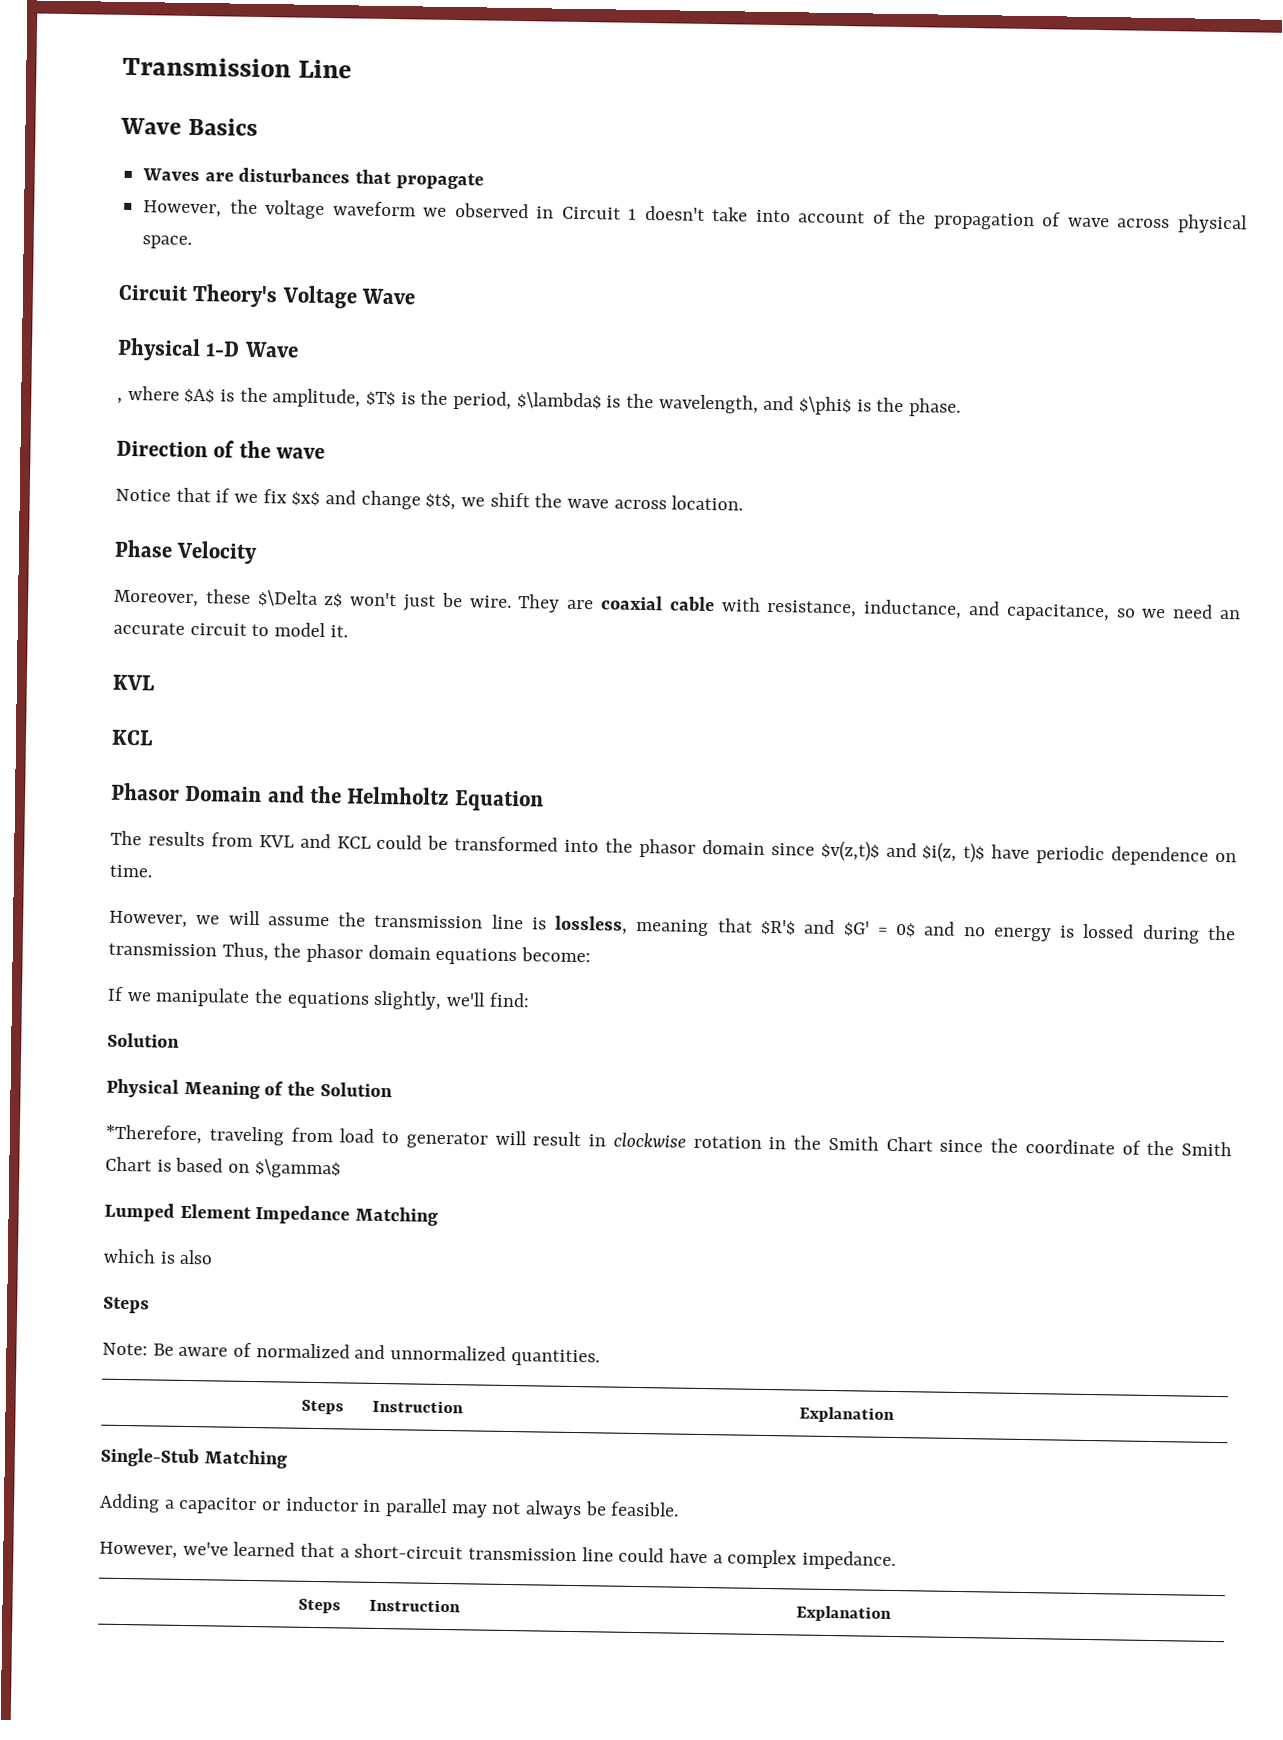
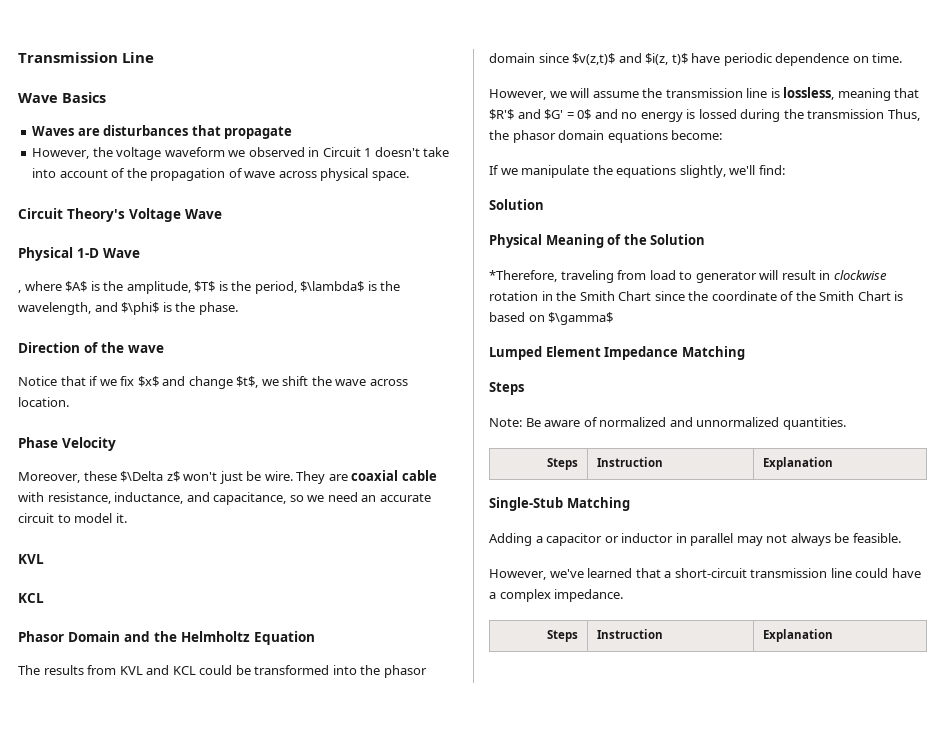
- which is also

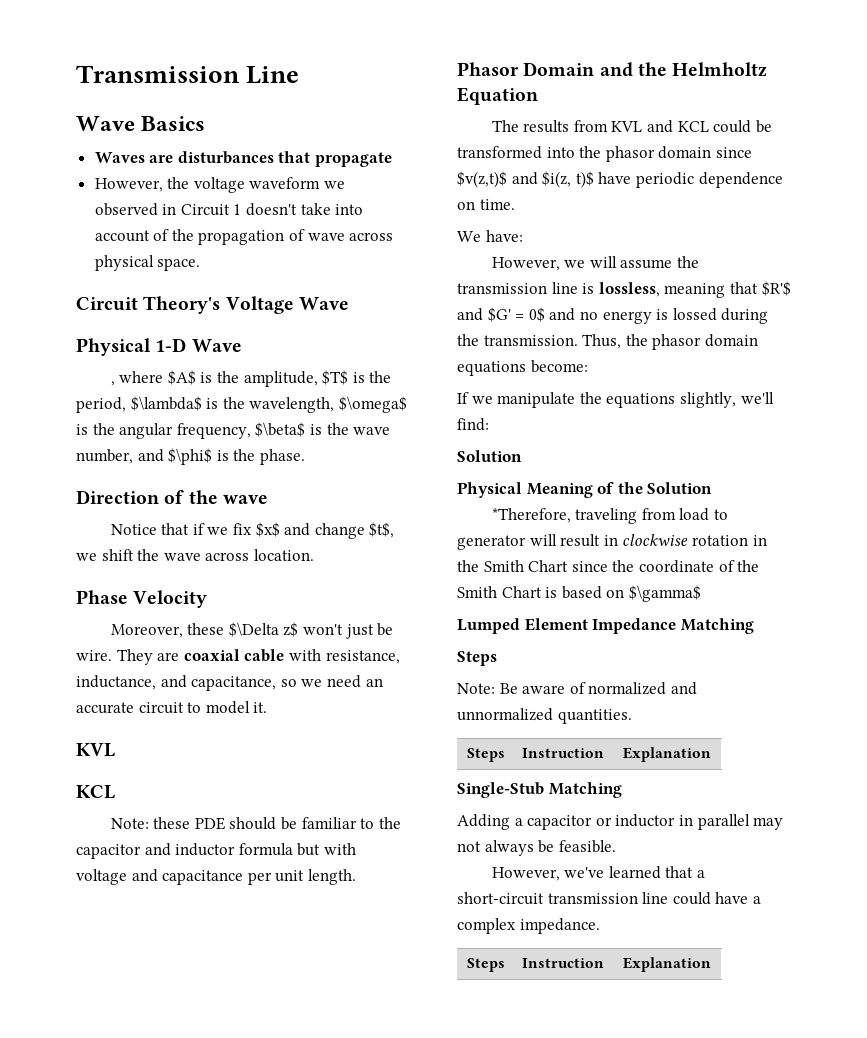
- , where $A$ is the amplitude, $T$ is the period, $\lambda$ is the wavelength, and $\phi$ is the phase.
+ , where $A$ is the amplitude, $T$ is the period, $\lambda$ is the wavelength, $\omega$ is the angular frequency, $\beta$ is the wave number, and $\phi$ is the phase.
+ Note: these PDE should be familiar to the capacitor and inductor formula but with voltage and capacitance per unit length.
+ We have:
- However, we will assume the transmission line is lossless, meaning that $R'$ and $G' = 0$ and no energy is lossed during the transmission Thus, the phasor domain equations become:
+ However, we will assume the transmission line is lossless, meaning that $R'$ and $G' = 0$ and no energy is lossed during the transmission. Thus, the phasor domain equations become:

